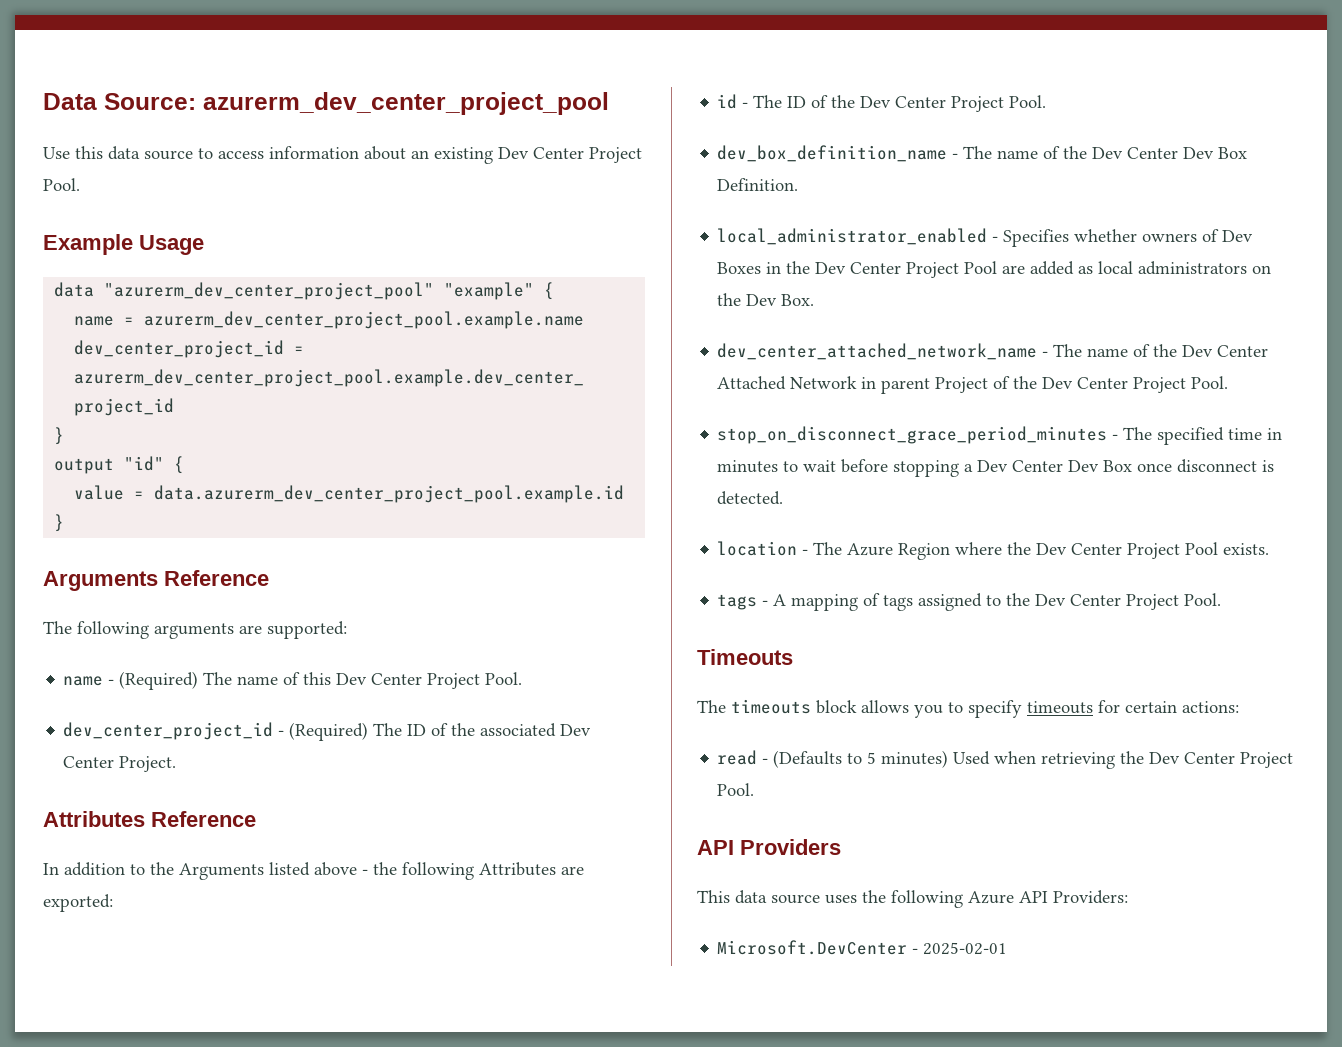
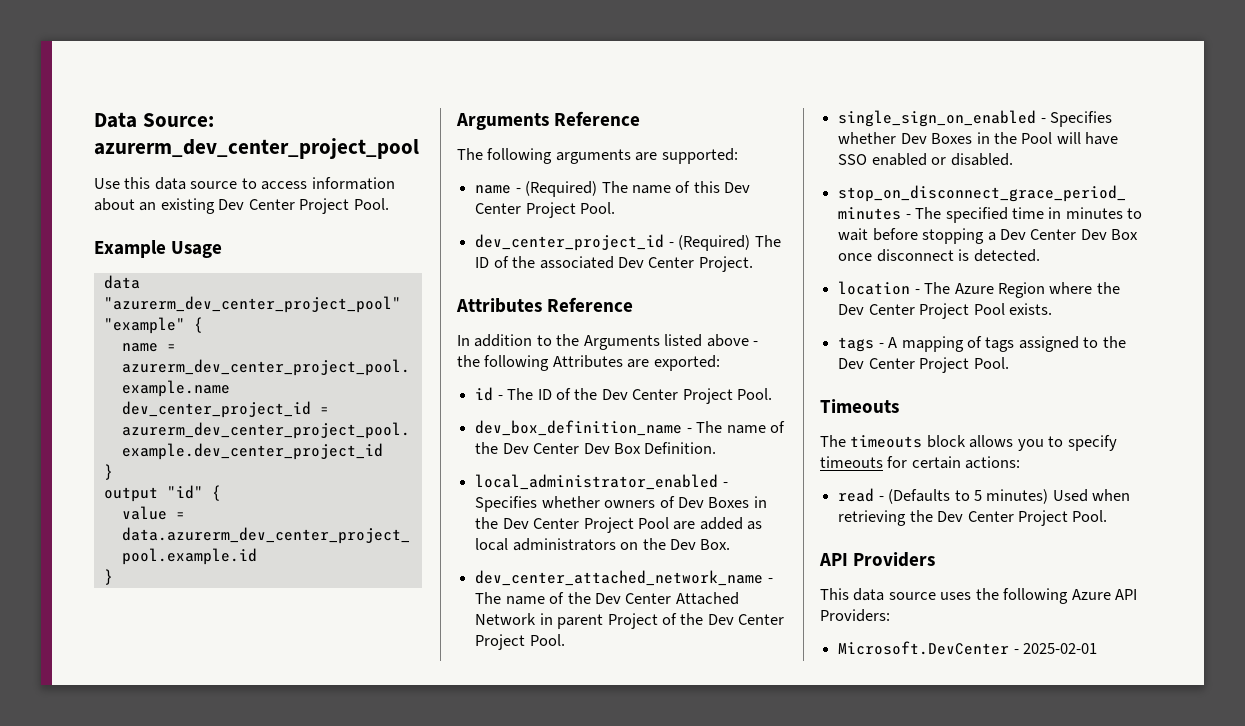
+ single_sign_on_enabled - Specifies whether Dev Boxes in the Pool will have SSO enabled or disabled.

